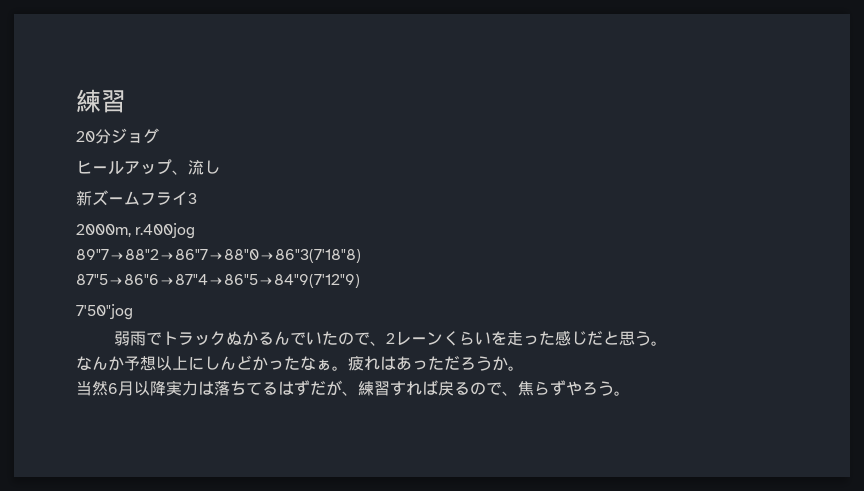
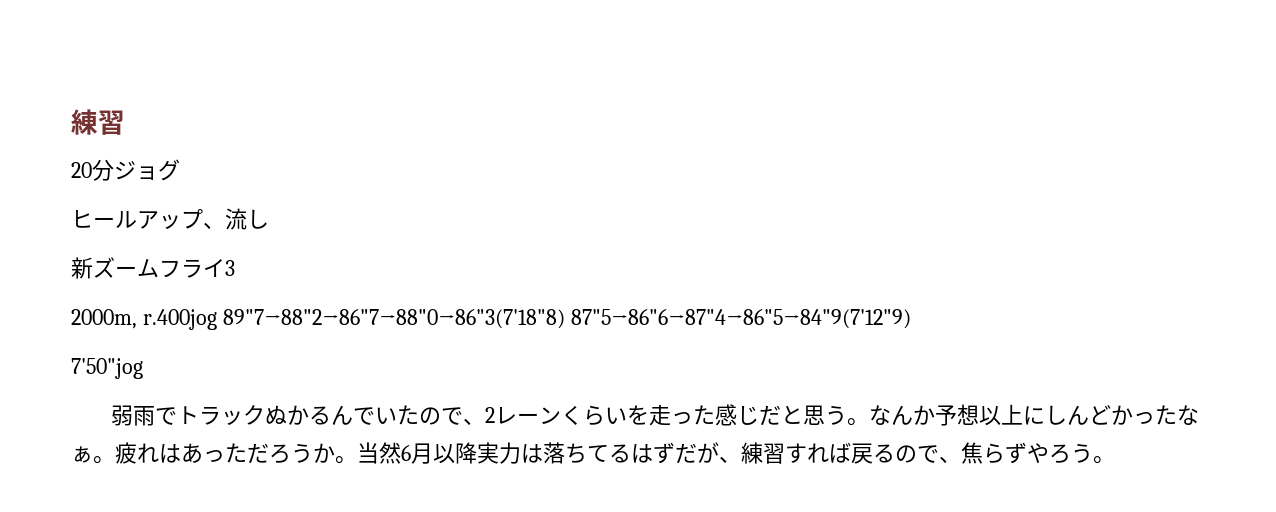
- 2000m, r.400jog
- 89"7→88"2→86"7→88"0→86"3(7'18"8)
- 87"5→86"6→87"4→86"5→84"9(7'12"9)
+ 2000m, r.400jog 89"7→88"2→86"7→88"0→86"3(7'18"8) 87"5→86"6→87"4→86"5→84"9(7'12"9)
- 弱雨でトラックぬかるんでいたので、2レーンくらいを走った感じだと思う。
- なんか予想以上にしんどかったなぁ。
+ 弱雨でトラックぬかるんでいたので、2レーンくらいを走った感じだと思う。なんか予想以上にしんどかったなぁ。
- 疲れはあっただろうか。
- 当然6月以降実力は落ちてるはずだが、練習すれば戻るので、焦らずやろう。
+ 疲れはあっただろうか。当然6月以降実力は落ちてるはずだが、練習すれば戻るので、焦らずやろう。

